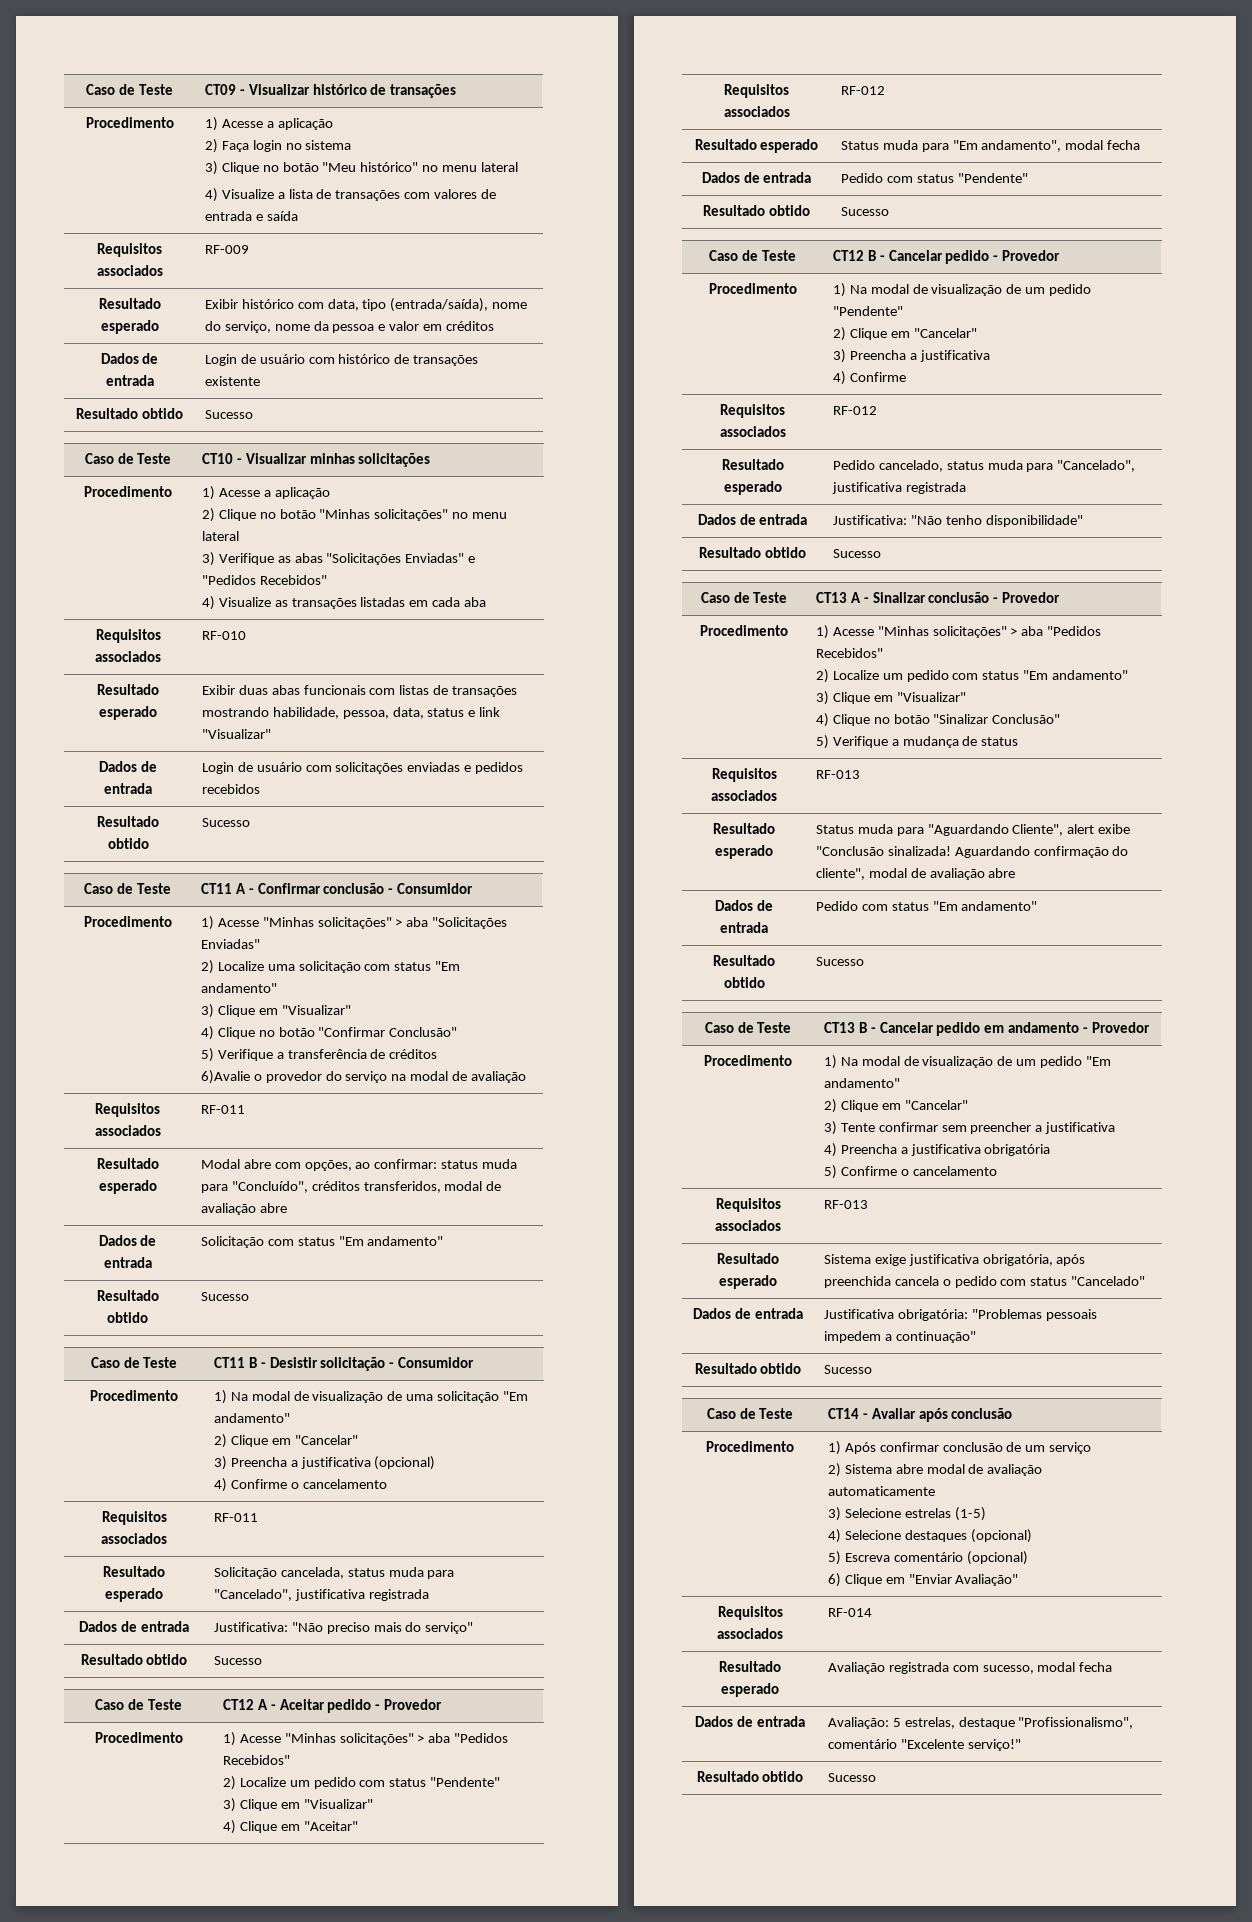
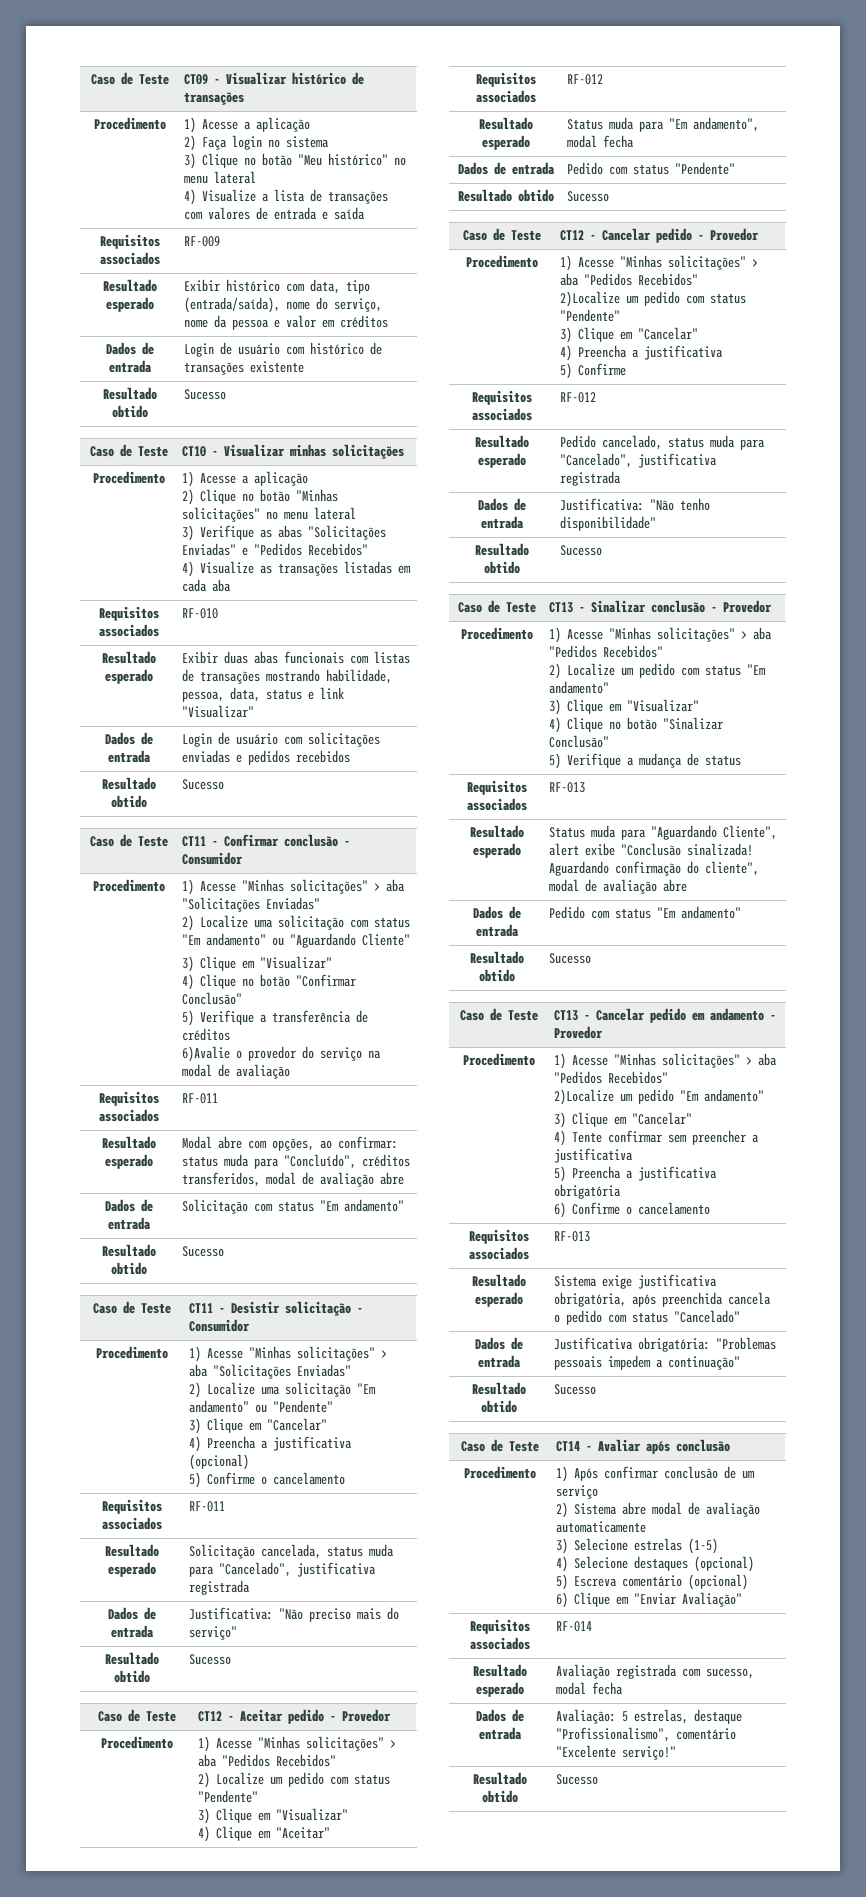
- Caso de Teste | CT11 A - Confirmar conclusão - Consumidor
+ Caso de Teste | CT11 - Confirmar conclusão - Consumidor
- 2) Localize uma solicitação com status "Em andamento"
+ 2) Localize uma solicitação com status "Em andamento" ou "Aguardando Cliente"
- Caso de Teste | CT11 B - Desistir solicitação - Consumidor
- Procedimento | 1) Na modal de visualização de uma solicitação "Em andamento"
- 2) Clique em "Cancelar"
- 3) Preencha a justificativa (opcional)
- 4) Confirme o cancelamento
+ Caso de Teste | CT11 - Desistir solicitação - Consumidor
+ Procedimento | 1) Acesse "Minhas solicitações" > aba "Solicitações Enviadas"
+ 2) Localize uma solicitação "Em andamento" ou "Pendente"
+ 3) Clique em "Cancelar"
+ 4) Preencha a justificativa (opcional)
+ 5) Confirme o cancelamento
- Caso de Teste | CT12 A - Aceitar pedido - Provedor
+ Caso de Teste | CT12 - Aceitar pedido - Provedor
- Caso de Teste | CT12 B - Cancelar pedido - Provedor
- Procedimento | 1) Na modal de visualização de um pedido "Pendente"
- 2) Clique em "Cancelar"
- 3) Preencha a justificativa
- 4) Confirme
+ Caso de Teste | CT12 - Cancelar pedido - Provedor
+ Procedimento | 1) Acesse "Minhas solicitações" > aba "Pedidos Recebidos"
+ 2)Localize um pedido com status "Pendente"
+ 3) Clique em "Cancelar"
+ 4) Preencha a justificativa
+ 5) Confirme
- Caso de Teste | CT13 A - Sinalizar conclusão - Provedor
+ Caso de Teste | CT13 - Sinalizar conclusão - Provedor
- Caso de Teste | CT13 B - Cancelar pedido em andamento - Provedor
- Procedimento | 1) Na modal de visualização de um pedido "Em andamento"
- 2) Clique em "Cancelar"
- 3) Tente confirmar sem preencher a justificativa
- 4) Preencha a justificativa obrigatória
- 5) Confirme o cancelamento
+ Caso de Teste | CT13 - Cancelar pedido em andamento - Provedor
+ Procedimento | 1) Acesse "Minhas solicitações" > aba "Pedidos Recebidos"
+ 2)Localize um pedido "Em andamento"
+ 3) Clique em "Cancelar"
+ 4) Tente confirmar sem preencher a justificativa
+ 5) Preencha a justificativa obrigatória
+ 6) Confirme o cancelamento

